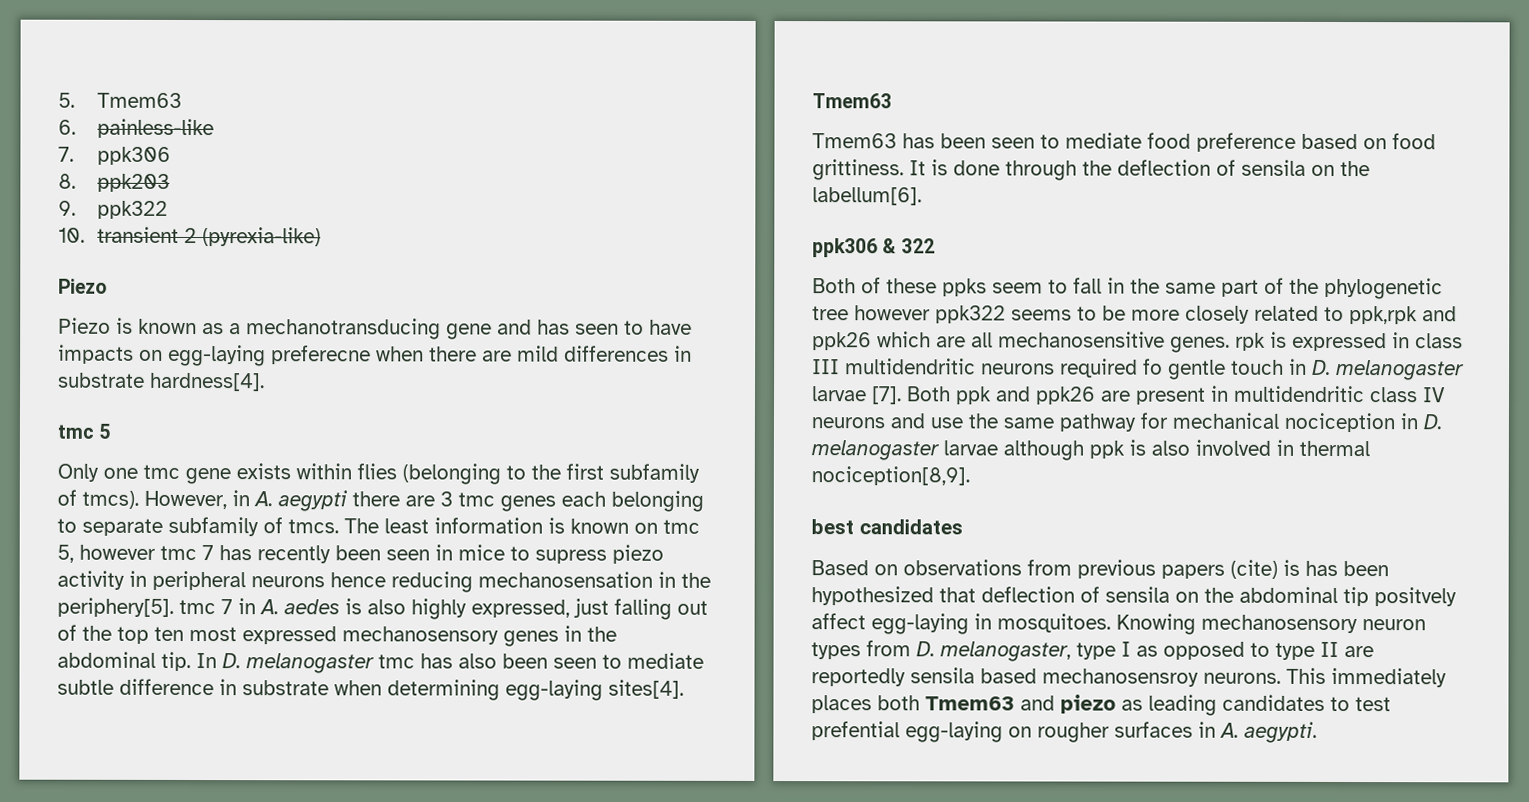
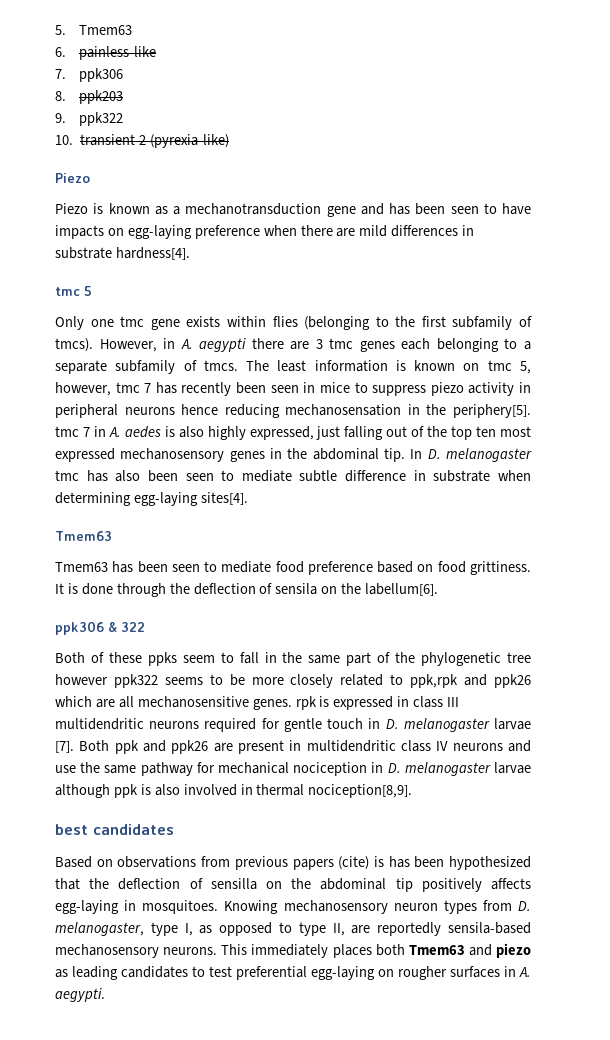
- Piezo is known as a mechanotransducing gene and has seen to have impacts on egg-laying preferecne when there are mild differences in substrate hardness[4].
+ Piezo is known as a mechanotransduction gene and has been seen to have impacts on egg-laying preference when there are mild differences in substrate hardness[4].
- However, in A. aegypti there are 3 tmc genes each belonging to separate subfamily of tmcs.
+ However, in A. aegypti there are 3 tmc genes each belonging to a separate subfamily of tmcs.
- The least information is known on tmc 5, however tmc 7 has recently been seen in mice to supress piezo activity in peripheral neurons hence reducing mechanosensation in the periphery[5]. tmc 7 in A. aedes is also highly expressed, just falling out of the top ten most expressed mechanosensory genes in the abdominal tip.
+ The least information is known on tmc 5, however, tmc 7 has recently been seen in mice to suppress piezo activity in peripheral neurons hence reducing mechanosensation in the periphery[5]. tmc 7 in A. aedes is also highly expressed, just falling out of the top ten most expressed mechanosensory genes in the abdominal tip.
- Both of these ppks seem to fall in the same part of the phylogenetic tree however ppk322 seems to be more closely related to ppk,rpk and ppk26 which are all mechanosensitive genes. rpk is expressed in class III multidendritic neurons required fo gentle touch in D. melanogaster larvae [7].
+ Both of these ppks seem to fall in the same part of the phylogenetic tree however ppk322 seems to be more closely related to ppk,rpk and ppk26 which are all mechanosensitive genes. rpk is expressed in class III multidendritic neurons required for gentle touch in D. melanogaster larvae [7].
- Based on observations from previous papers (cite) is has been hypothesized that deflection of sensila on the abdominal tip positvely affect egg-laying in mosquitoes.
+ Based on observations from previous papers (cite) is has been hypothesized that the deflection of sensilla on the abdominal tip positively affects egg-laying in mosquitoes.
- Knowing mechanosensory neuron types from D. melanogaster, type I as opposed to type II are reportedly sensila based mechanosensroy neurons.
+ Knowing mechanosensory neuron types from D. melanogaster, type I, as opposed to type II, are reportedly sensila-based mechanosensory neurons.
- This immediately places both Tmem63 and piezo as leading candidates to test prefential egg-laying on rougher surfaces in A. aegypti.
+ This immediately places both Tmem63 and piezo as leading candidates to test preferential egg-laying on rougher surfaces in A. aegypti.

